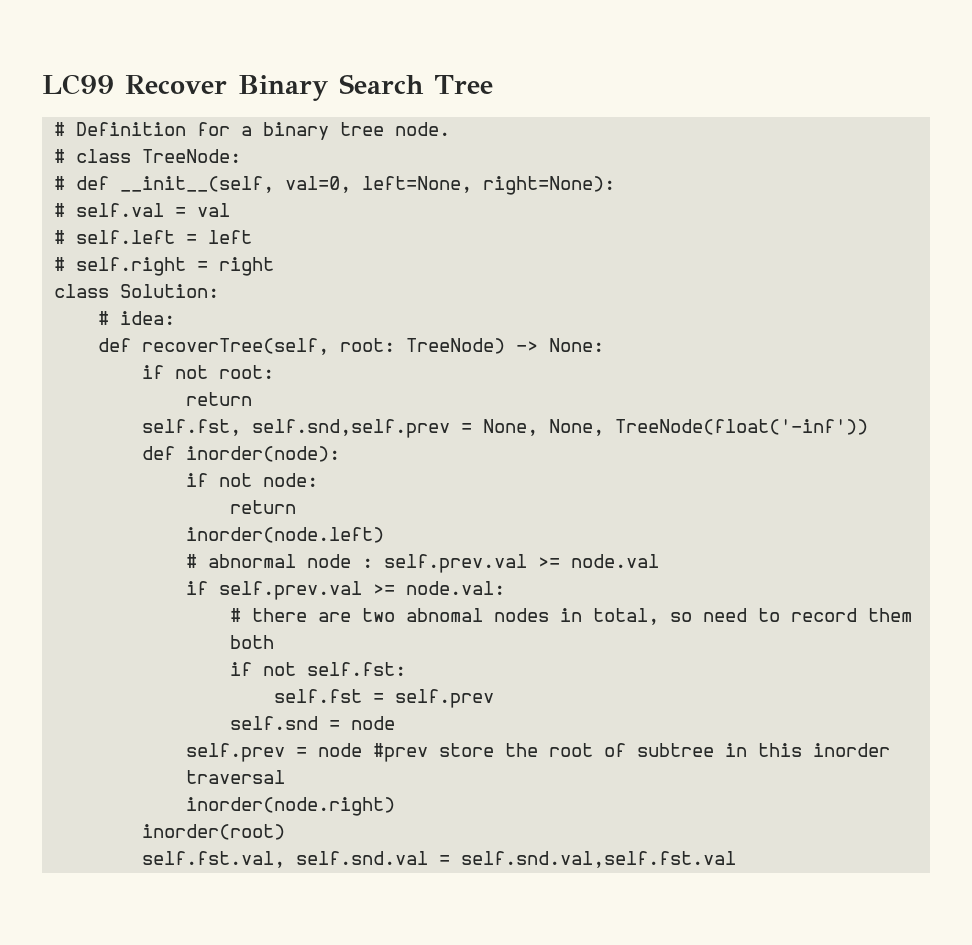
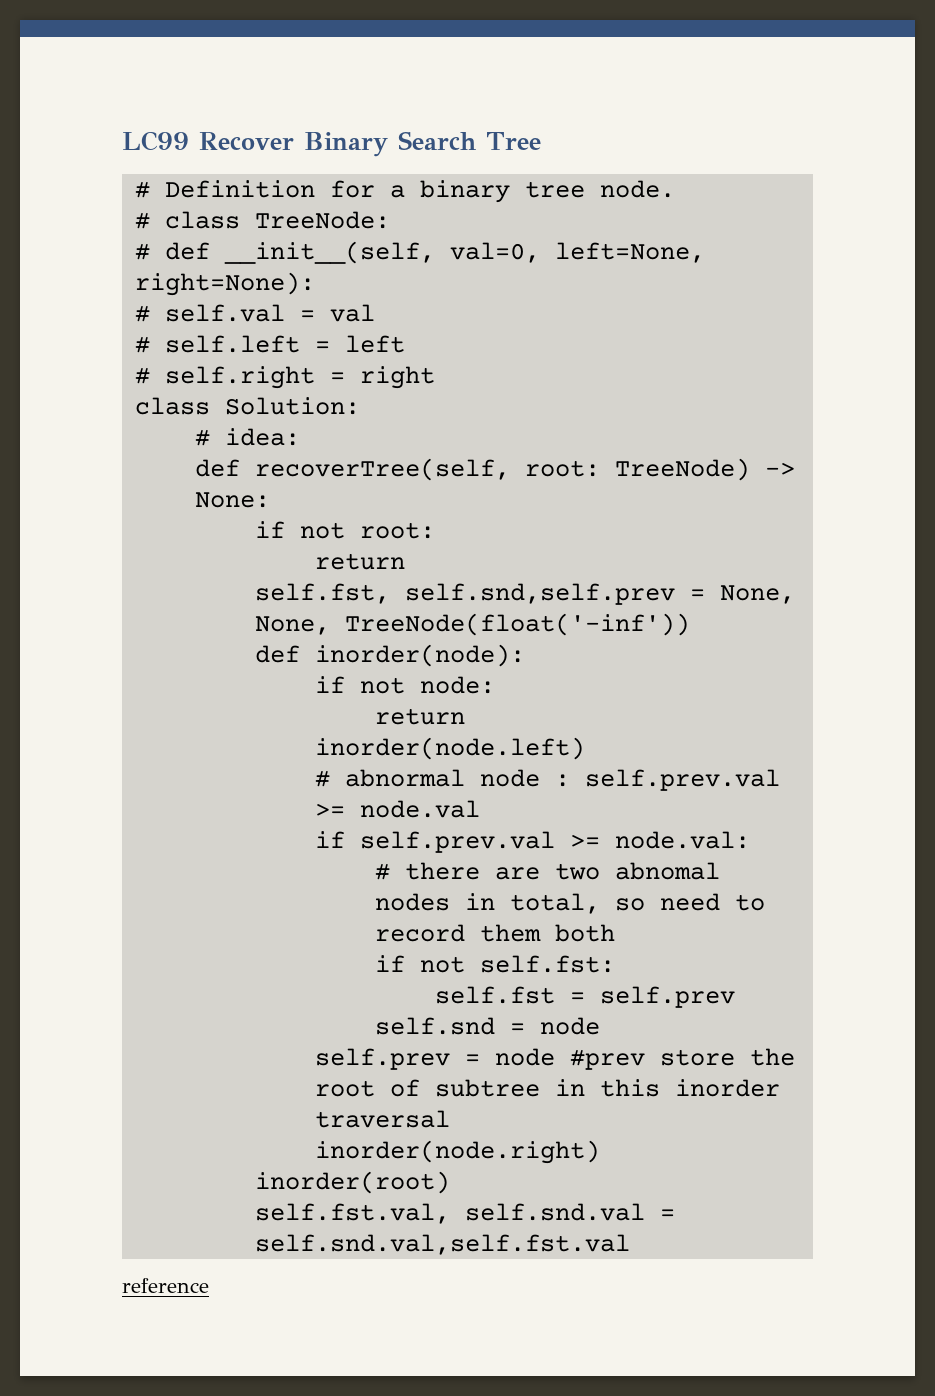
+ reference

